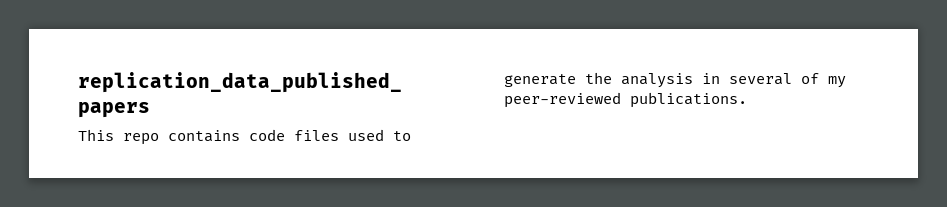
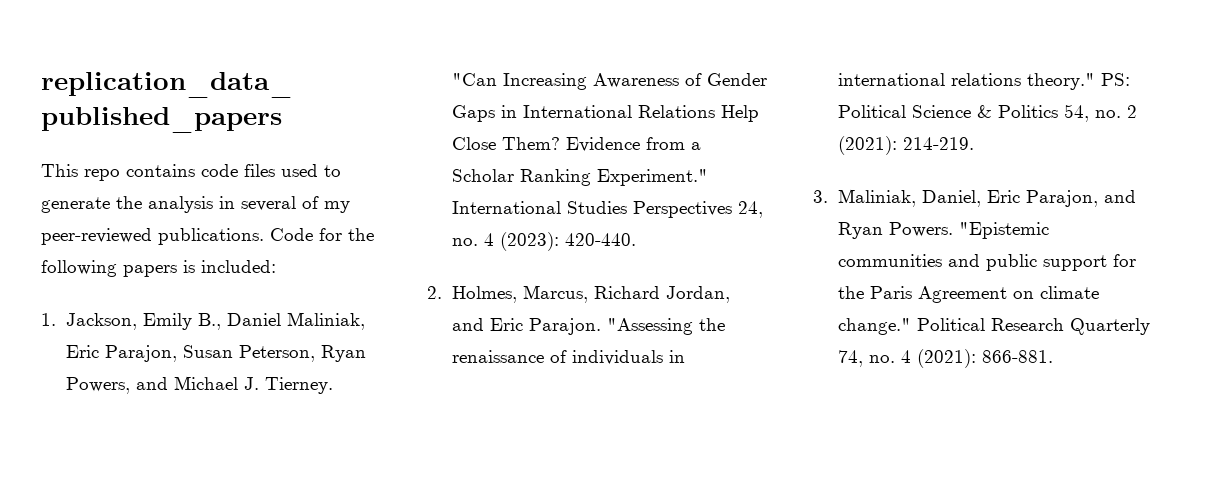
+ Code for the following papers is included:
+ 1. Jackson, Emily B., Daniel Maliniak, Eric Parajon, Susan Peterson, Ryan Powers, and Michael J. Tierney. "Can Increasing Awareness of Gender Gaps in International Relations Help Close Them? Evidence from a Scholar Ranking Experiment." International Studies Perspectives 24, no. 4 (2023): 420-440.
+ 2. Holmes, Marcus, Richard Jordan, and Eric Parajon. "Assessing the renaissance of individuals in international relations theory." PS: Political Science & Politics 54, no. 2 (2021): 214-219.
+ 3. Maliniak, Daniel, Eric Parajon, and Ryan Powers. "Epistemic communities and public support for the Paris Agreement on climate change." Political Research Quarterly 74, no. 4 (2021): 866-881.

